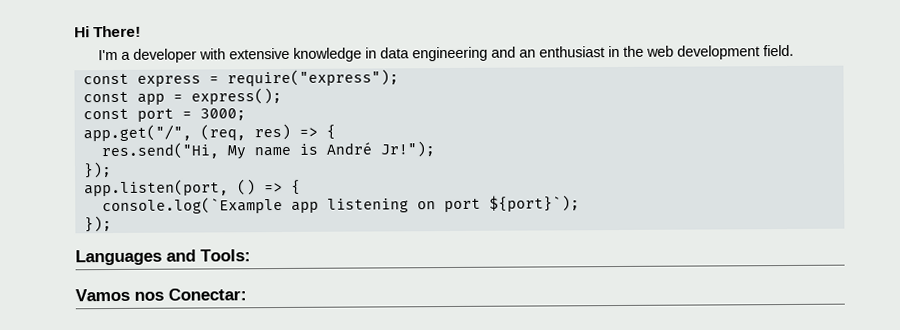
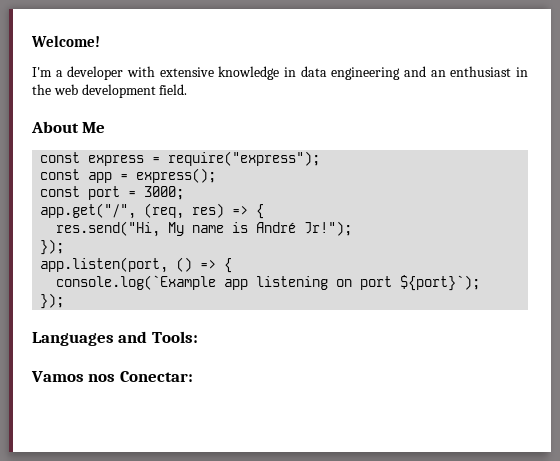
- Hi There!
+ Welcome!
+ About Me

